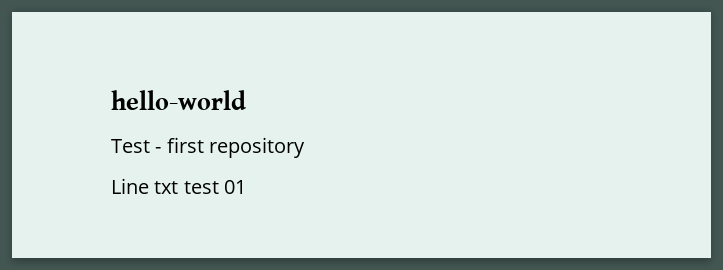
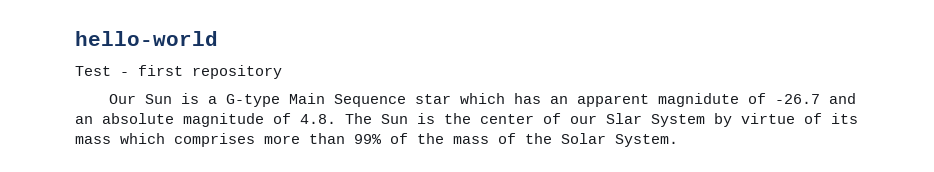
- Line txt test 01
+ Our Sun is a G-type Main Sequence star which has an apparent magnidute of -26.7 and an absolute magnitude of 4.8. The Sun is the center of our Slar System by virtue of its mass which comprises more than 99% of the mass of the Solar System.

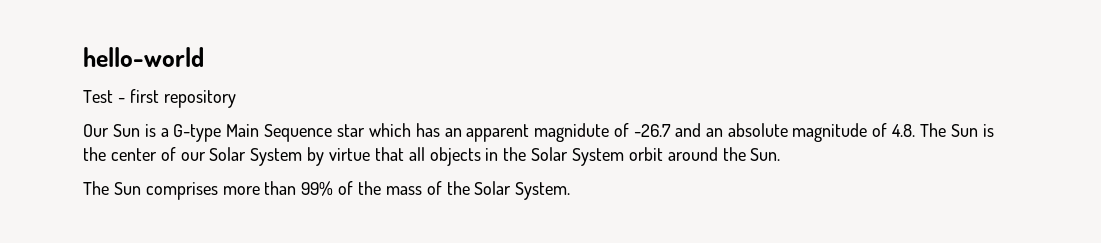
- Our Sun is a G-type Main Sequence star which has an apparent magnidute of -26.7 and an absolute magnitude of 4.8. The Sun is the center of our Slar System by virtue of its mass which comprises more than 99% of the mass of the Solar System.
+ Our Sun is a G-type Main Sequence star which has an apparent magnidute of -26.7 and an absolute magnitude of 4.8. The Sun is the center of our Solar System by virtue that all objects in the Solar System orbit around the Sun.
+ The Sun comprises more than 99% of the mass of the Solar System.

